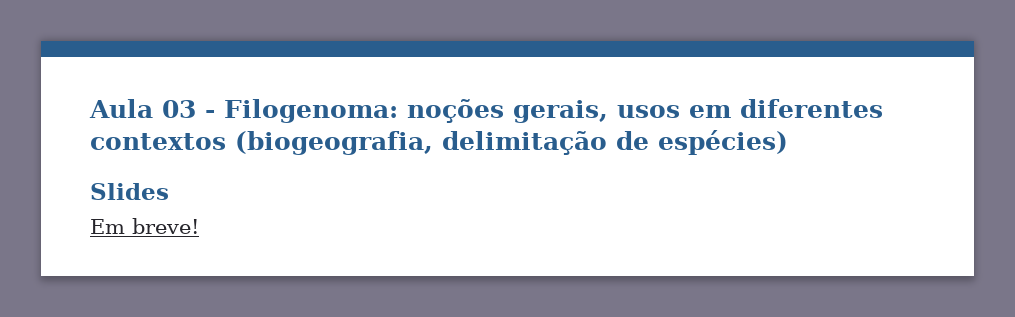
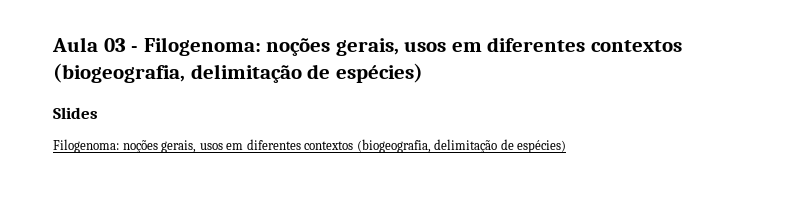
  Slides
- Em breve!
+ Filogenoma: noções gerais, usos em diferentes contextos (biogeografia, delimitação de espécies)

